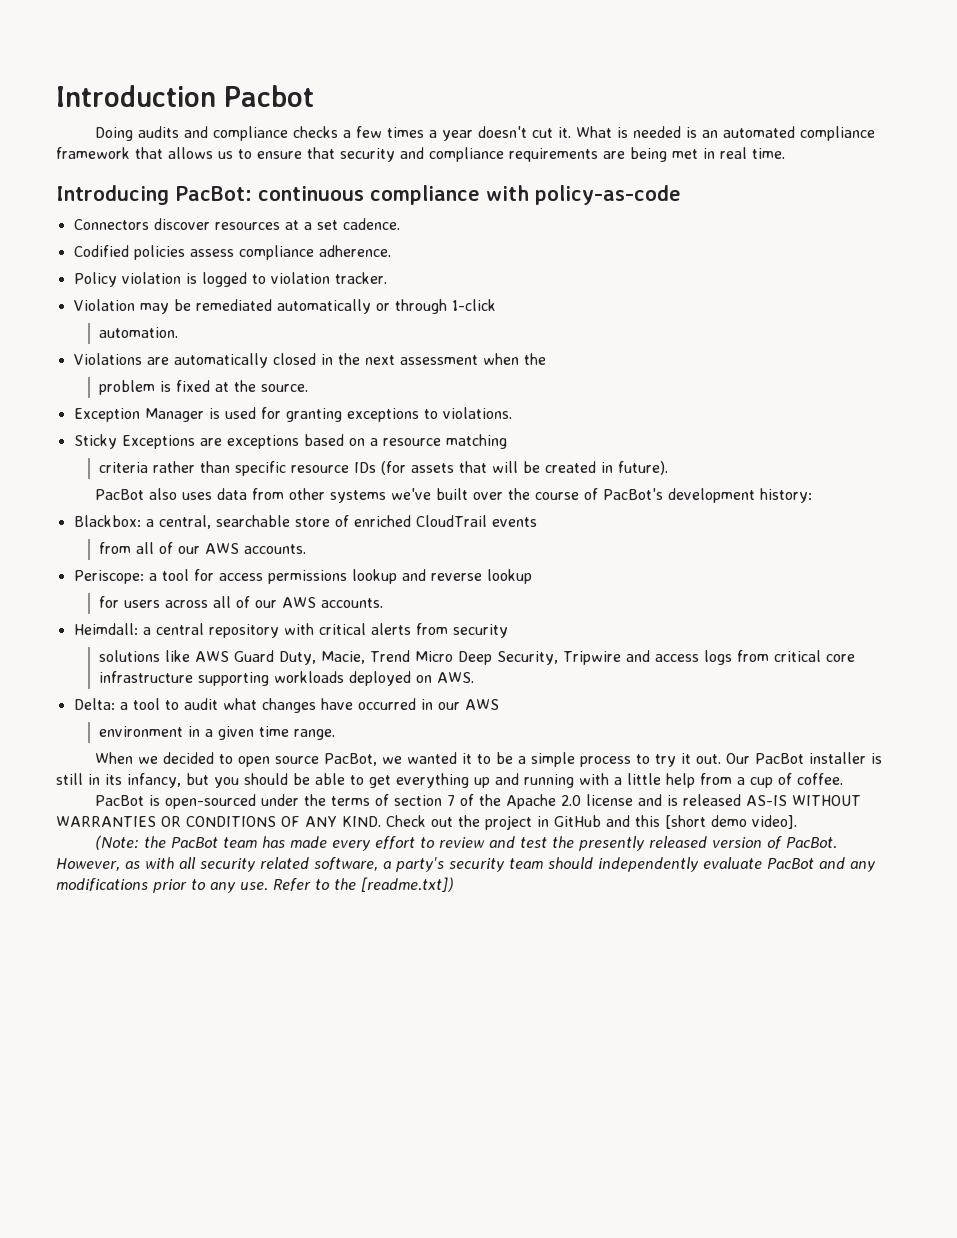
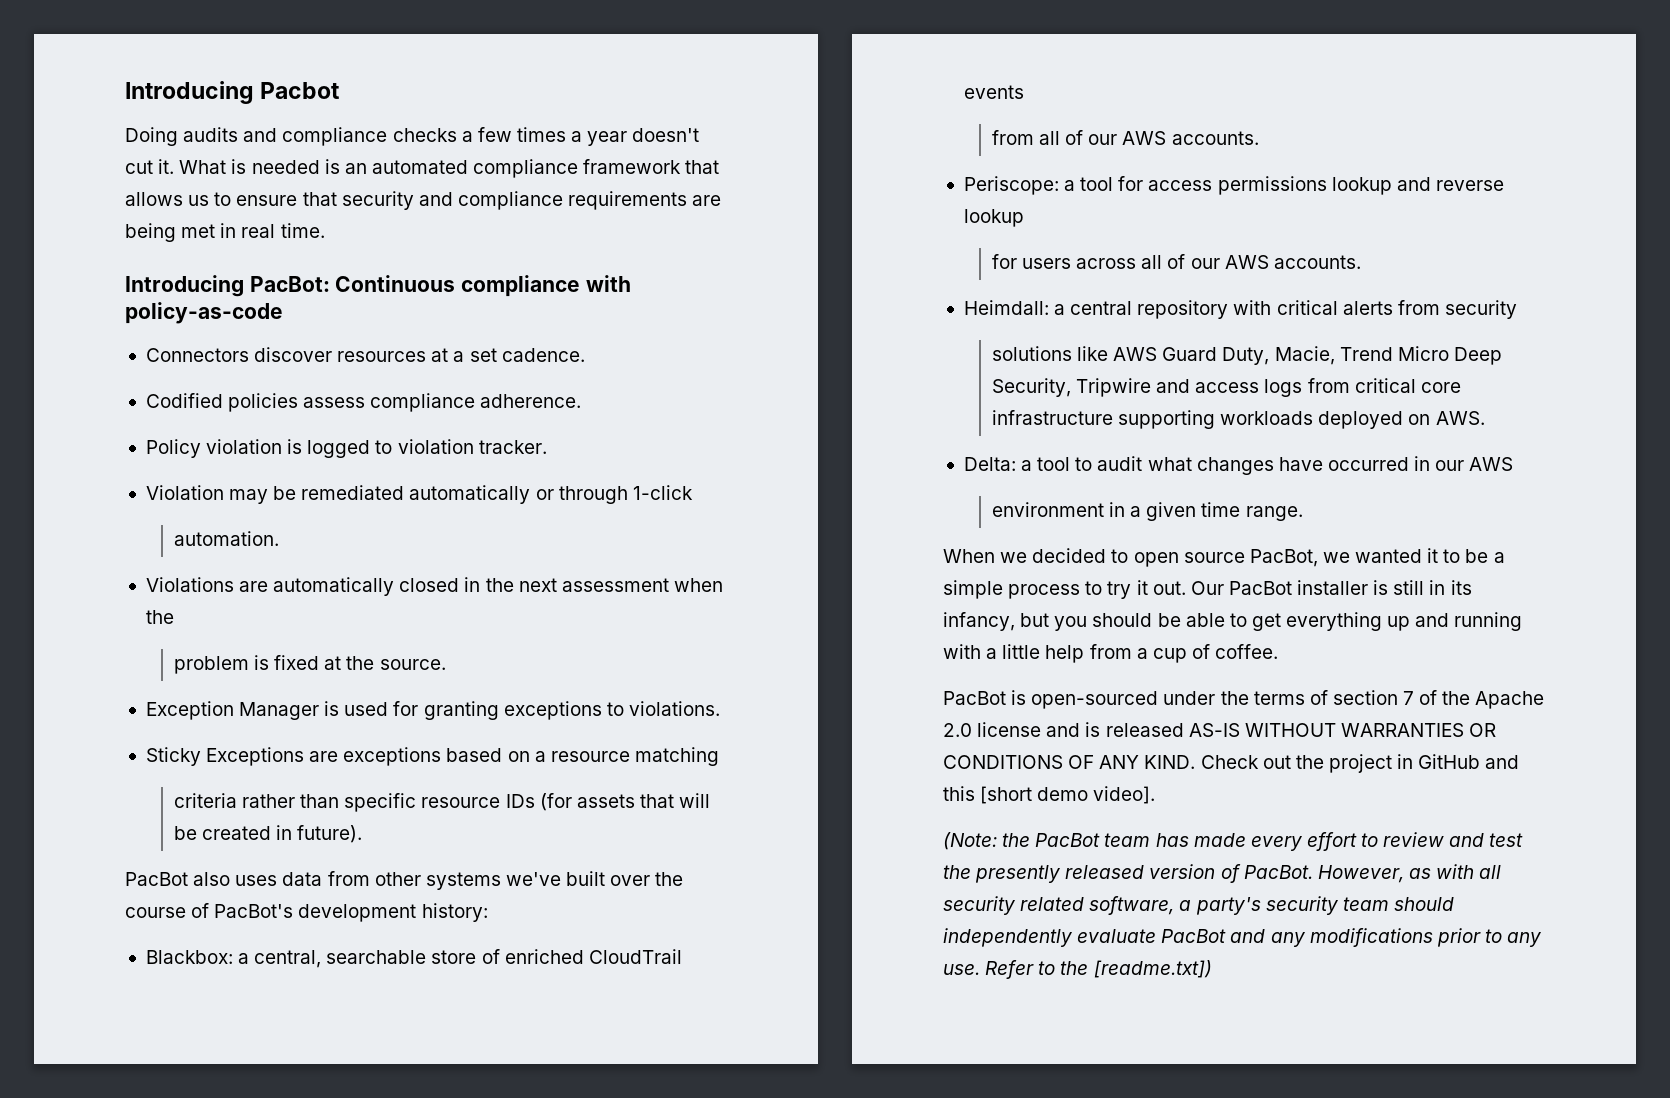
- Introduction Pacbot
+ Introducing Pacbot
- Introducing PacBot: continuous compliance with policy-as-code
+ Introducing PacBot: Continuous compliance with policy-as-code

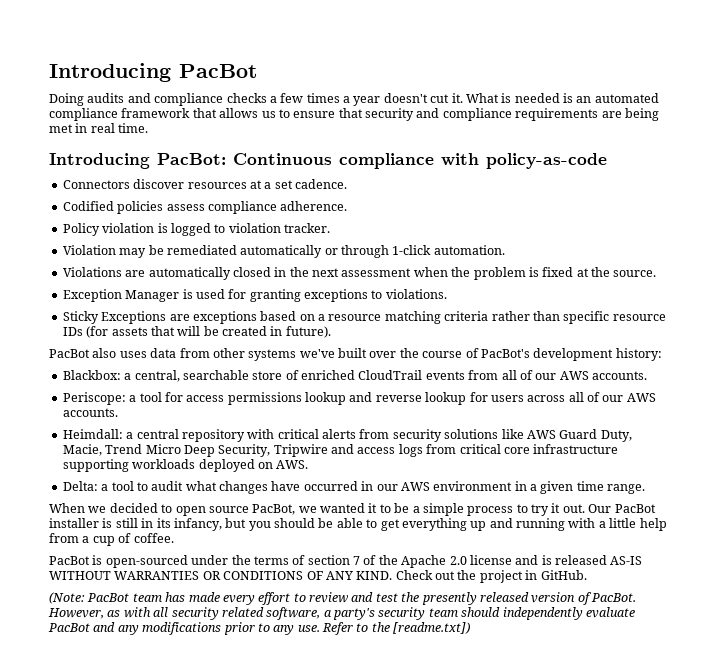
- Introducing Pacbot
+ Introducing PacBot
- Violation may be remediated automatically or through 1-click
- automation.
+ Violation may be remediated automatically or through 1-click automation.
- Violations are automatically closed in the next assessment when the
- problem is fixed at the source.
+ Violations are automatically closed in the next assessment when the problem is fixed at the source.
- Sticky Exceptions are exceptions based on a resource matching
- criteria rather than specific resource IDs (for assets that will be created in future).
+ Sticky Exceptions are exceptions based on a resource matching criteria rather than specific resource IDs (for assets that will be created in future).
- Blackbox: a central, searchable store of enriched CloudTrail events
- from all of our AWS accounts.
+ Blackbox: a central, searchable store of enriched CloudTrail events from all of our AWS accounts.
- Periscope: a tool for access permissions lookup and reverse lookup
- for users across all of our AWS accounts.
+ Periscope: a tool for access permissions lookup and reverse lookup for users across all of our AWS accounts.
- Heimdall: a central repository with critical alerts from security
- solutions like AWS Guard Duty, Macie, Trend Micro Deep Security, Tripwire and access logs from critical core infrastructure supporting workloads deployed on AWS.
+ Heimdall: a central repository with critical alerts from security solutions like AWS Guard Duty, Macie, Trend Micro Deep Security, Tripwire and access logs from critical core infrastructure supporting workloads deployed on AWS.
- Delta: a tool to audit what changes have occurred in our AWS
- environment in a given time range.
+ Delta: a tool to audit what changes have occurred in our AWS environment in a given time range.
- Check out the project in GitHub and this [short demo video].
+ Check out the project in GitHub.
- (Note: the PacBot team has made every effort to review and test the presently released version of PacBot.
+ (Note: PacBot team has made every effort to review and test the presently released version of PacBot.

